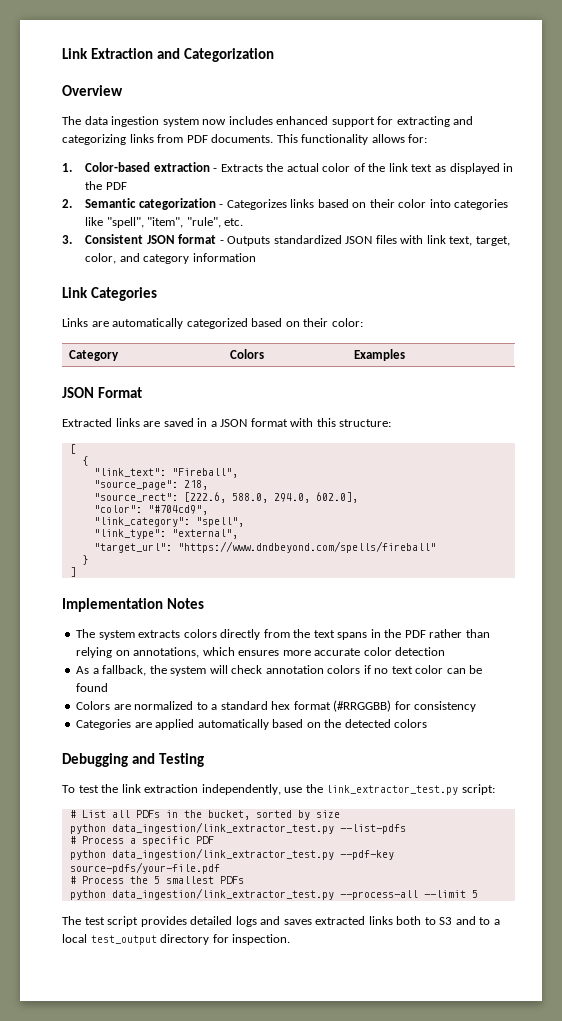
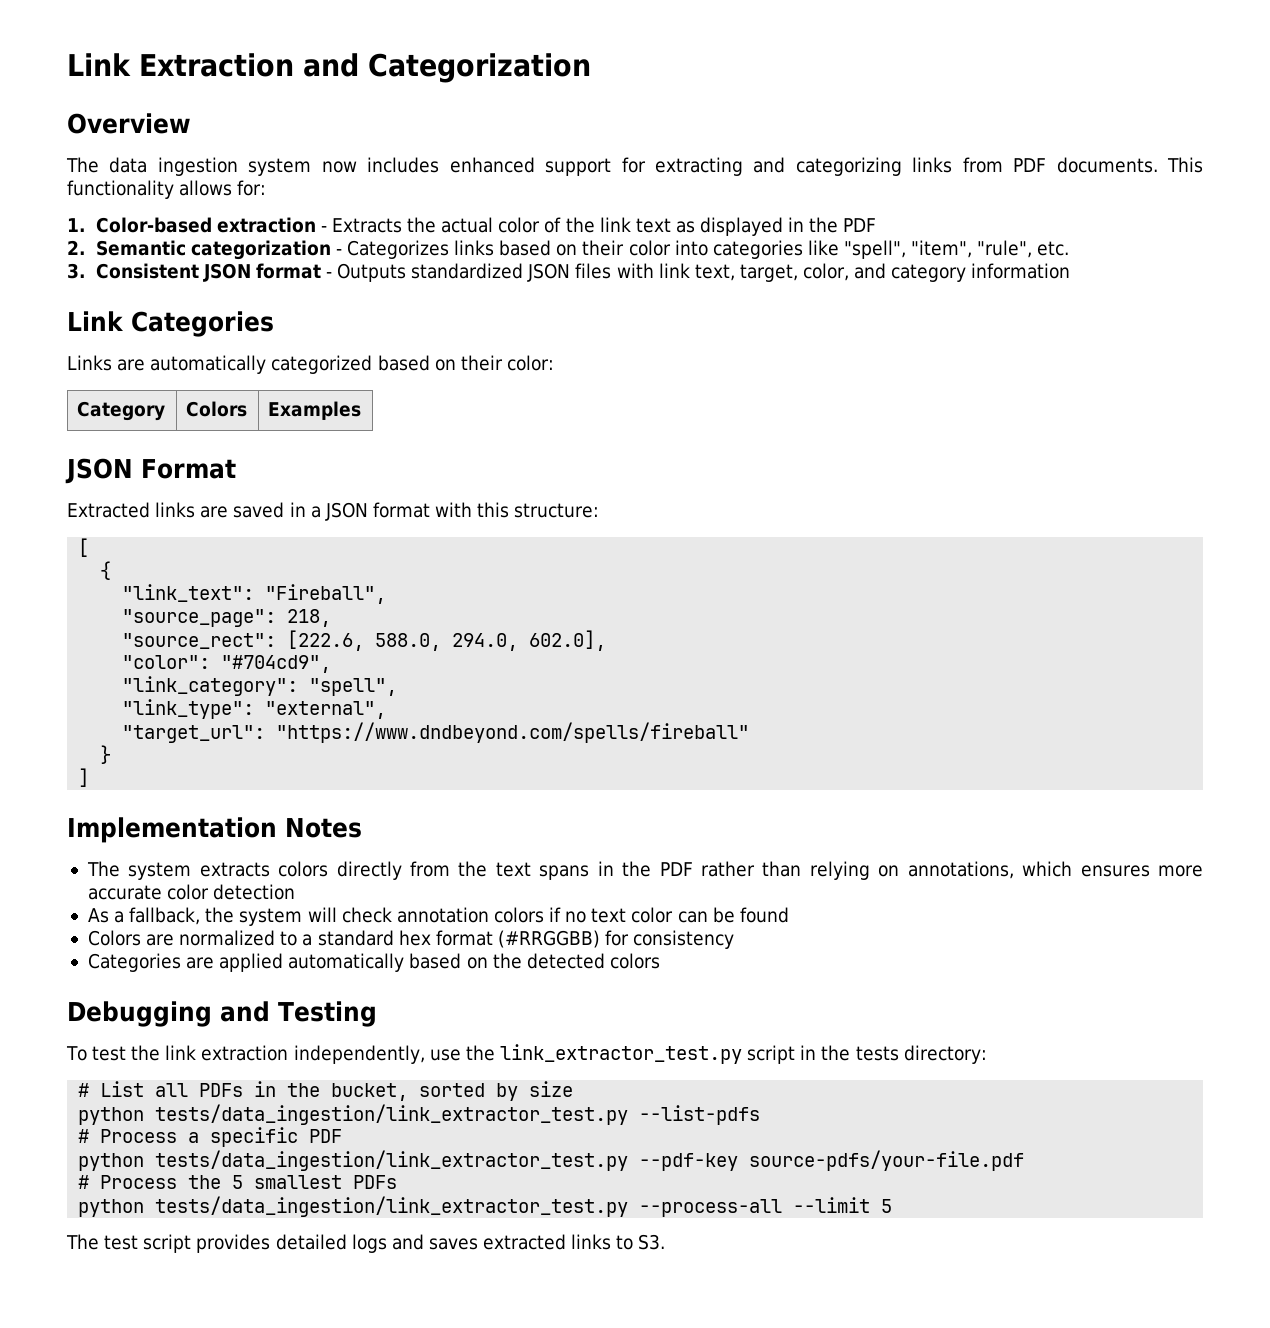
- To test the link extraction independently, use the link_extractor_test.py script:
+ To test the link extraction independently, use the link_extractor_test.py script in the tests directory:
- python data_ingestion/link_extractor_test.py --list-pdfs
+ python tests/data_ingestion/link_extractor_test.py --list-pdfs
- python data_ingestion/link_extractor_test.py --pdf-key source-pdfs/your-file.pdf
+ python tests/data_ingestion/link_extractor_test.py --pdf-key source-pdfs/your-file.pdf
- python data_ingestion/link_extractor_test.py --process-all --limit 5
+ python tests/data_ingestion/link_extractor_test.py --process-all --limit 5
- The test script provides detailed logs and saves extracted links both to S3 and to a local test_output directory for inspection.
+ The test script provides detailed logs and saves extracted links to S3.

